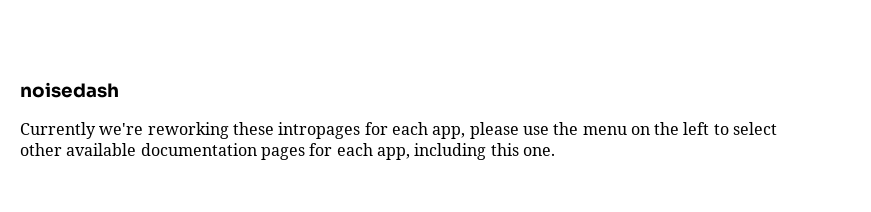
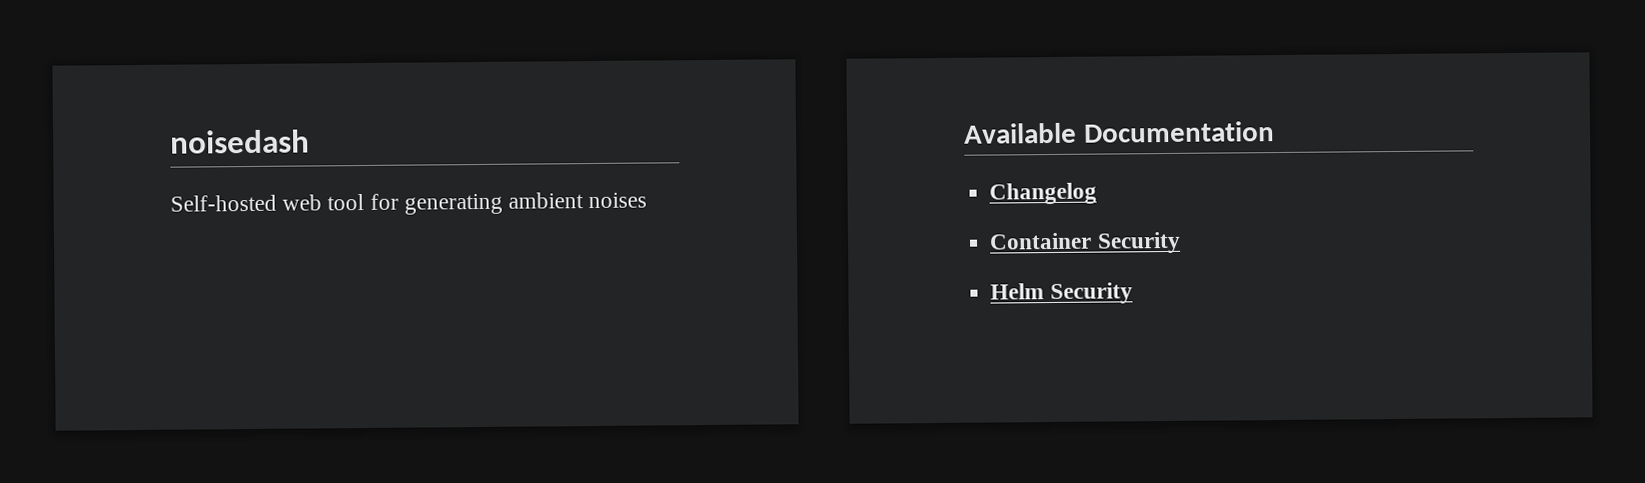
- Currently we're reworking these intropages for each app, please use the menu on the left to select other available documentation pages for each app, including this one.
+ Self-hosted web tool for generating ambient noises
+ Available Documentation
+ Changelog
+ Container Security
+ Helm Security

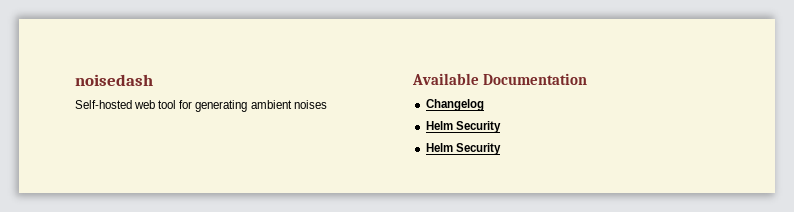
  Changelog
- Container Security
+ Helm Security

